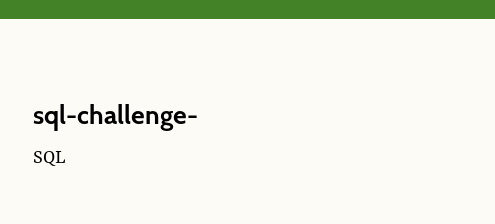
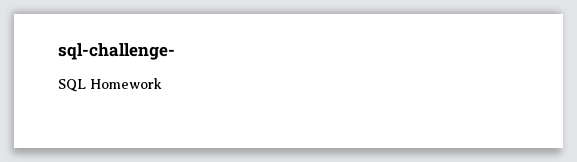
- SQL
+ SQL Homework

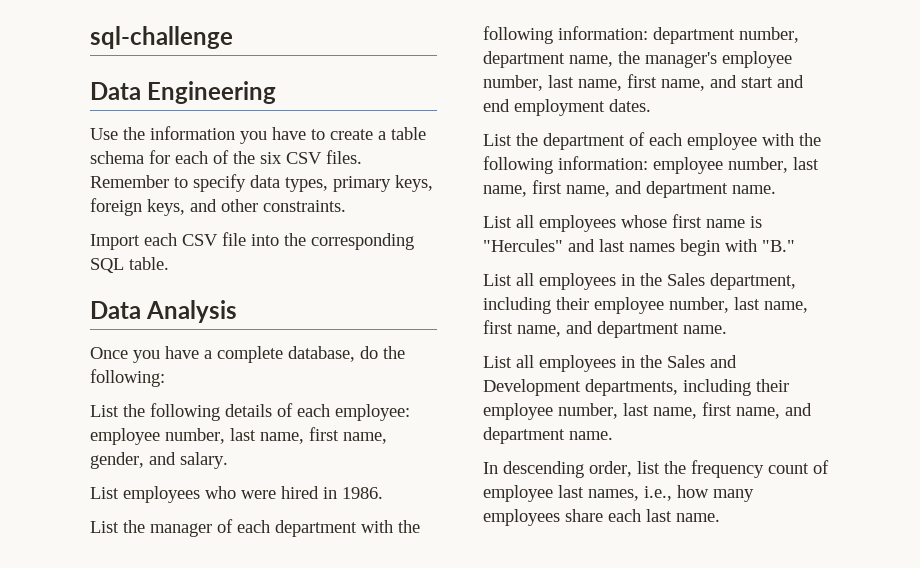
- sql-challenge-
- SQL Homework
+ sql-challenge
+ Data Engineering
+ Use the information you have to create a table schema for each of the six CSV files. Remember to specify data types, primary keys, foreign keys, and other constraints.
+ Import each CSV file into the corresponding SQL table.
+ Data Analysis
+ Once you have a complete database, do the following:
+ List the following details of each employee: employee number, last name, first name, gender, and salary.
+ List employees who were hired in 1986.
+ List the manager of each department with the following information: department number, department name, the manager's employee number, last name, first name, and start and end employment dates.
+ List the department of each employee with the following information: employee number, last name, first name, and department name.
+ List all employees whose first name is "Hercules" and last names begin with "B."
+ List all employees in the Sales department, including their employee number, last name, first name, and department name.
+ List all employees in the Sales and Development departments, including their employee number, last name, first name, and department name.
+ In descending order, list the frequency count of employee last names, i.e., how many employees share each last name.

